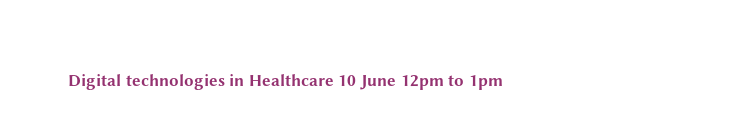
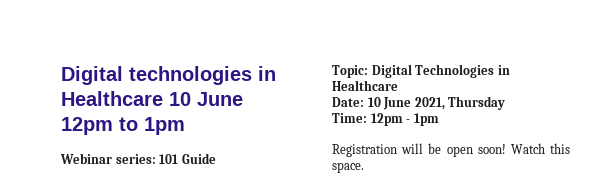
+ Webinar series: 101 Guide
+ Topic: Digital Technologies in Healthcare
+ Date: 10 June 2021, Thursday
+ Time: 12pm - 1pm
+ Registration will be open soon! Watch this space.

